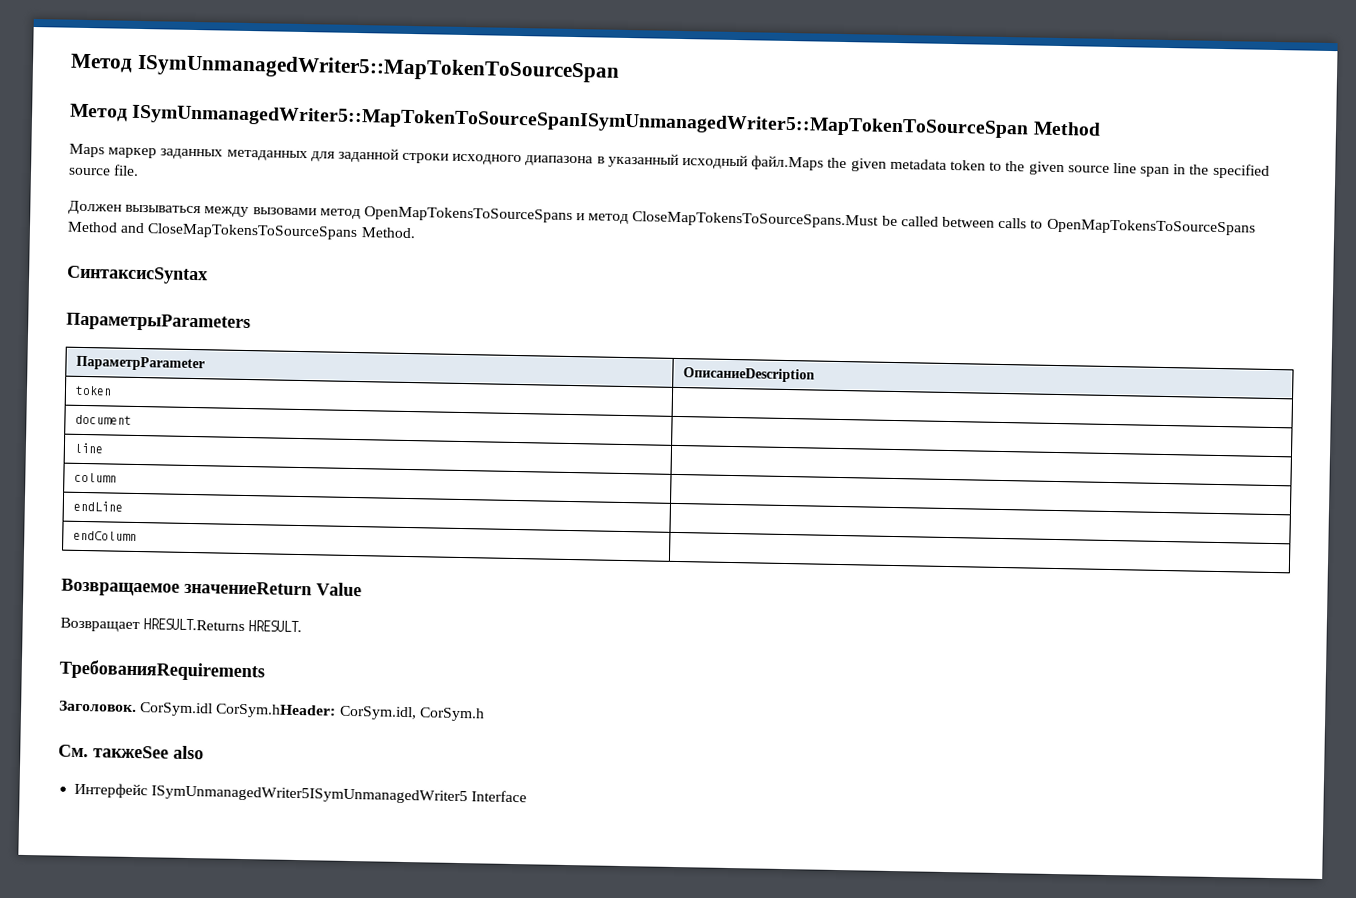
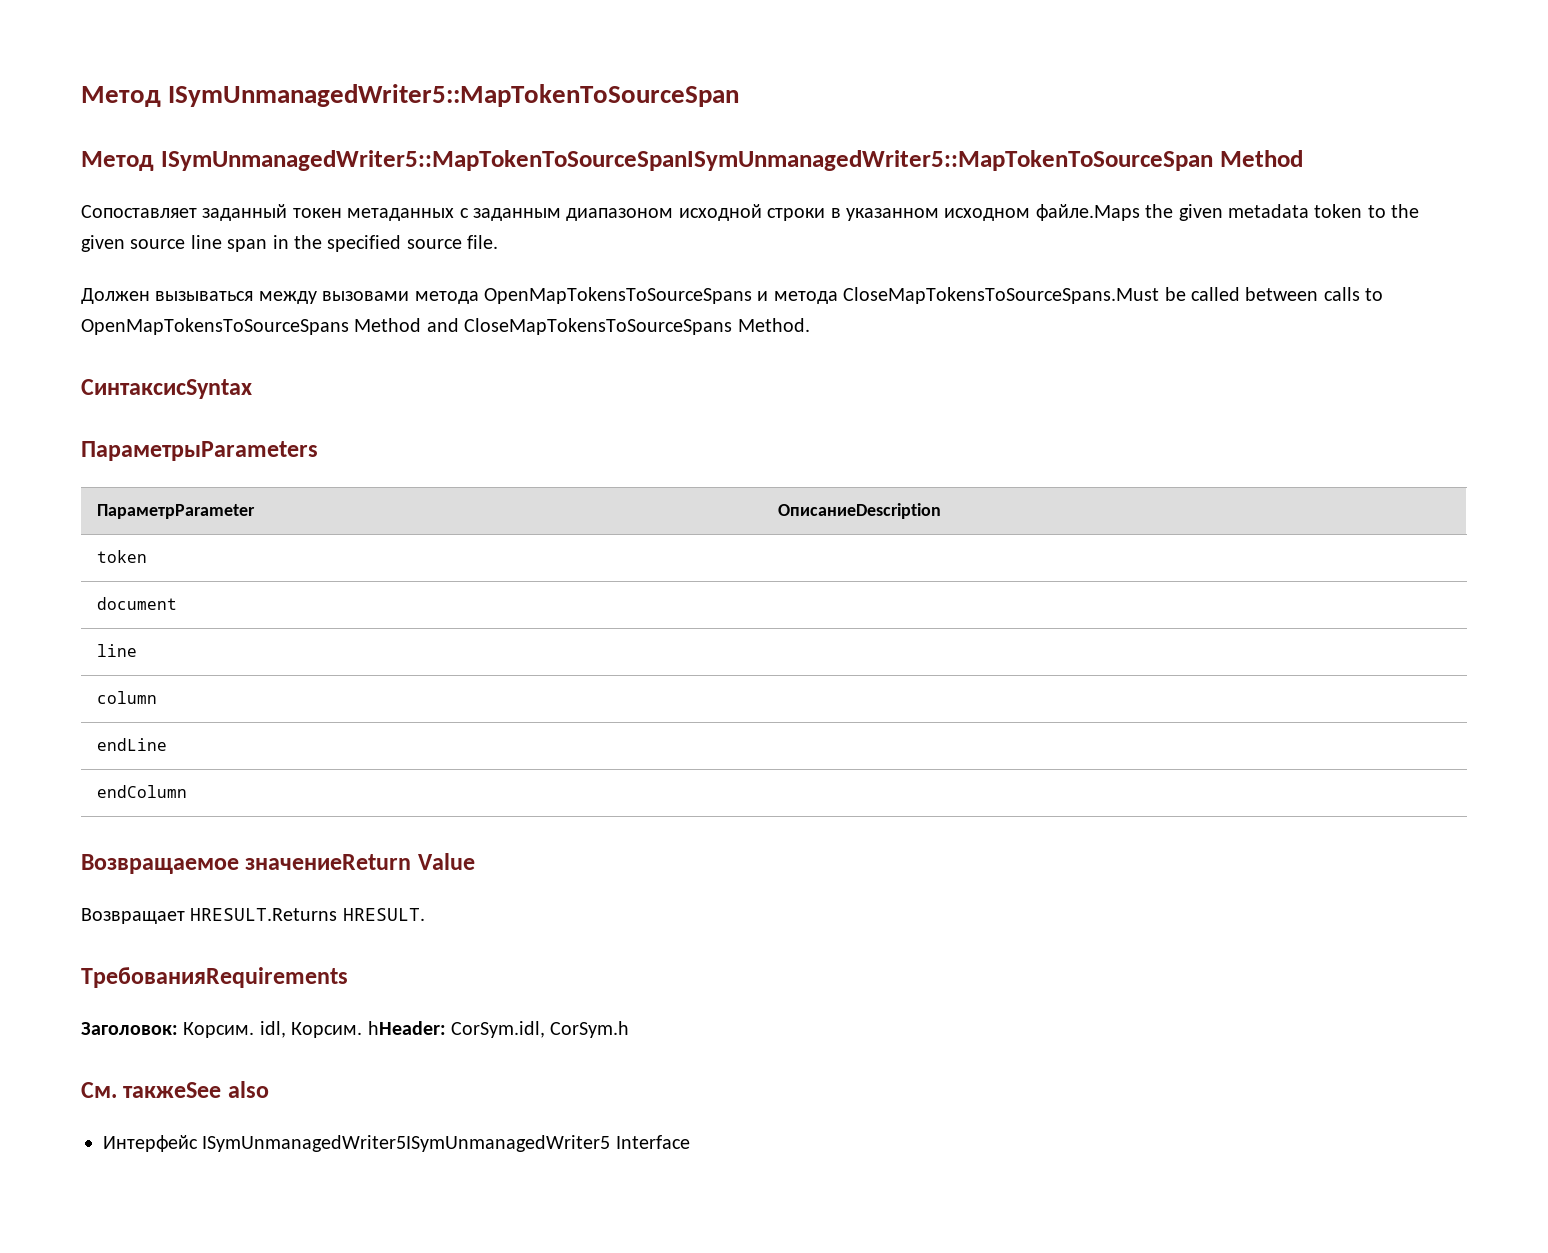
- Maps маркер заданных метаданных для заданной строки исходного диапазона в указанный исходный файл.Maps the given metadata token to the given source line span in the specified source file.
+ Сопоставляет заданный токен метаданных с заданным диапазоном исходной строки в указанном исходном файле.Maps the given metadata token to the given source line span in the specified source file.
- Должен вызываться между вызовами метод OpenMapTokensToSourceSpans и метод CloseMapTokensToSourceSpans.Must be called between calls to OpenMapTokensToSourceSpans Method and CloseMapTokensToSourceSpans Method.
+ Должен вызываться между вызовами метода OpenMapTokensToSourceSpans и метода CloseMapTokensToSourceSpans.Must be called between calls to OpenMapTokensToSourceSpans Method and CloseMapTokensToSourceSpans Method.
- Заголовок. CorSym.idl CorSym.hHeader: CorSym.idl, CorSym.h
+ Заголовок: Корсим. idl, Корсим. hHeader: CorSym.idl, CorSym.h

